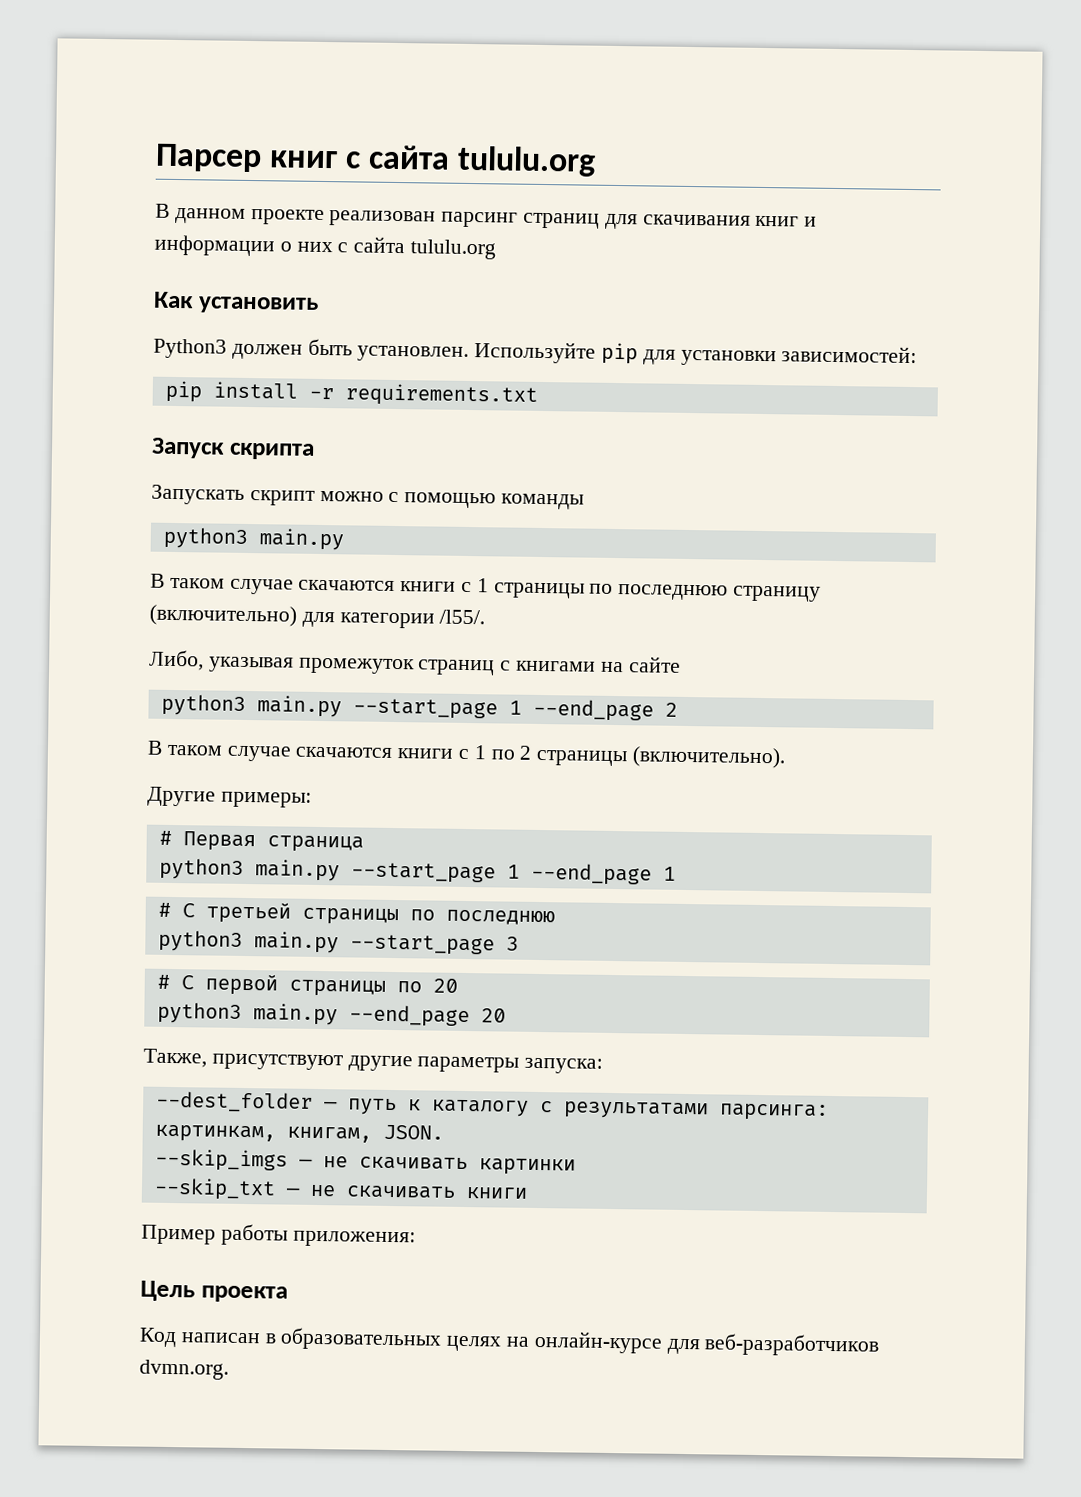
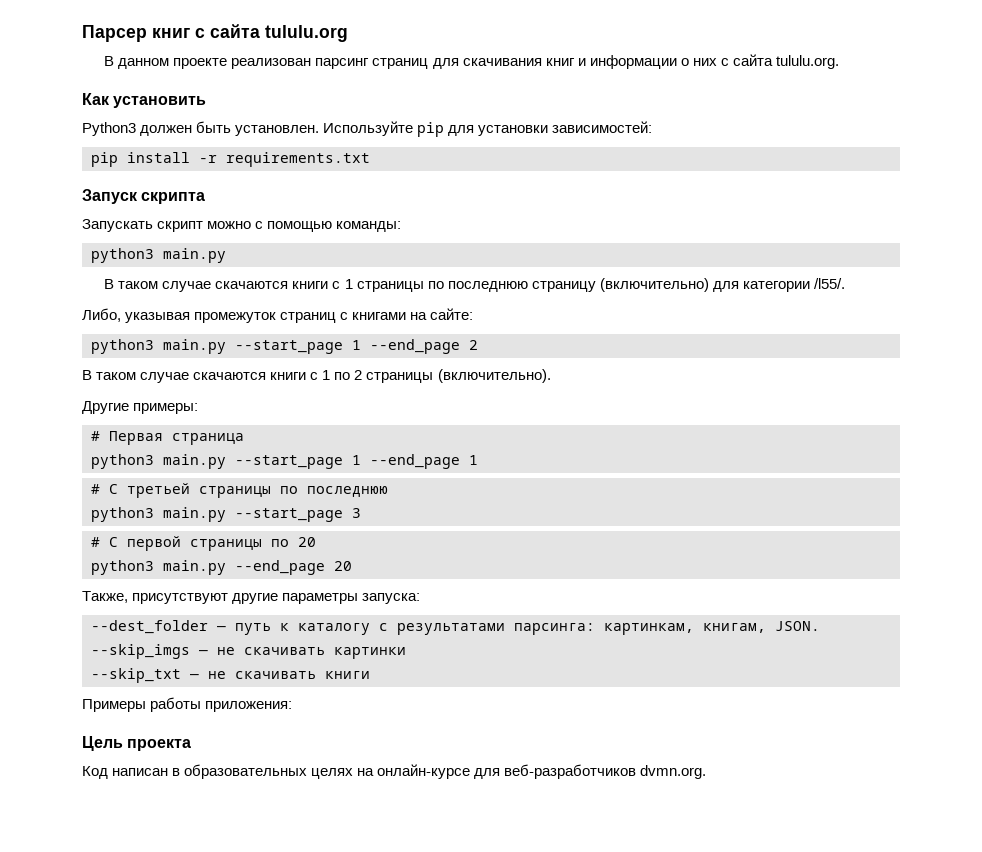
- В данном проекте реализован парсинг страниц для скачивания книг и информации о них с сайта tululu.org
+ В данном проекте реализован парсинг страниц для скачивания книг и информации о них с сайта tululu.org.
- Запускать скрипт можно с помощью команды
+ Запускать скрипт можно с помощью команды:
- Либо, указывая промежуток страниц с книгами на сайте
+ Либо, указывая промежуток страниц с книгами на сайте:
- Пример работы приложения:
+ Примеры работы приложения:

